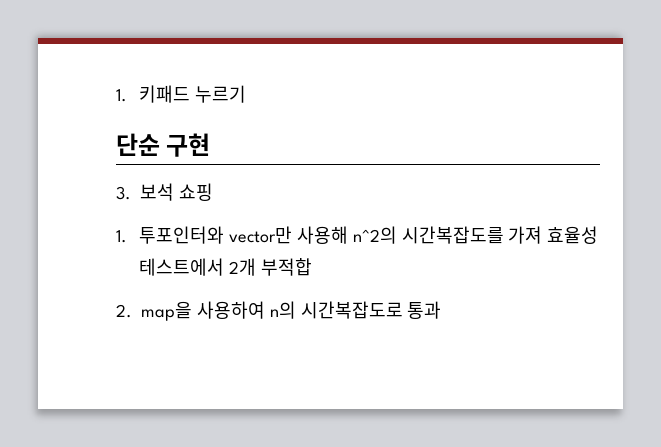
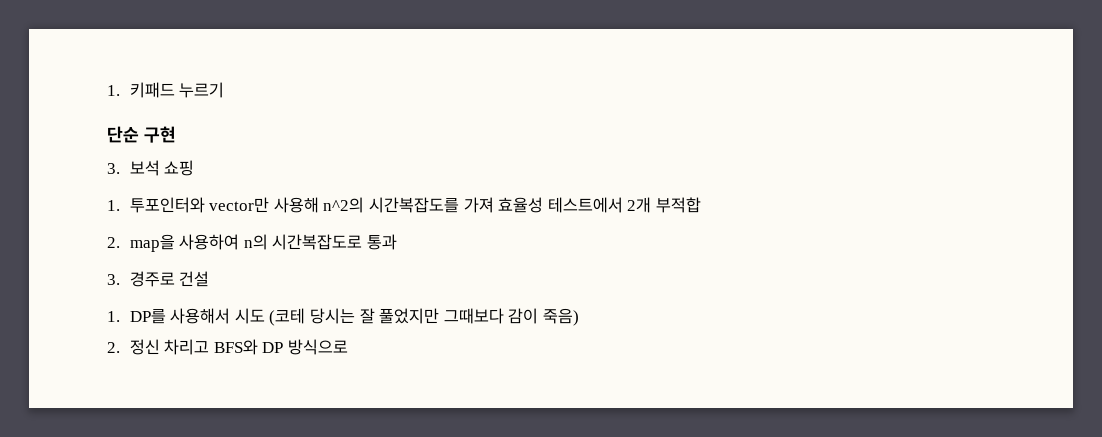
+ 3. 경주로 건설
+ 1. DP를 사용해서 시도 (코테 당시는 잘 풀었지만 그때보다 감이 죽음)
+ 2. 정신 차리고 BFS와 DP 방식으로

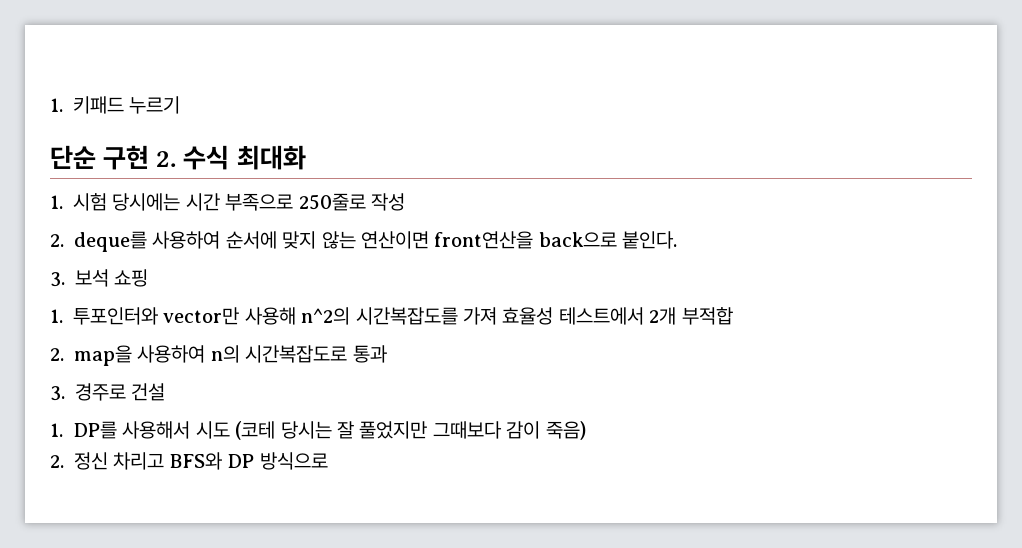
- 단순 구현
+ 단순 구현 2. 수식 최대화
+ 1. 시험 당시에는 시간 부족으로 250줄로 작성
+ 2. deque를 사용하여 순서에 맞지 않는 연산이면 front연산을 back으로 붙인다.

